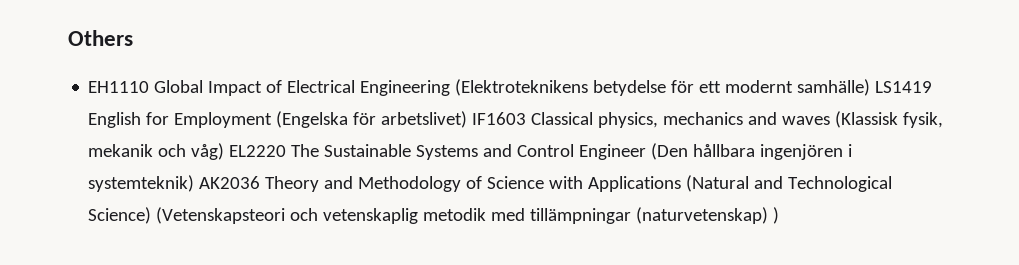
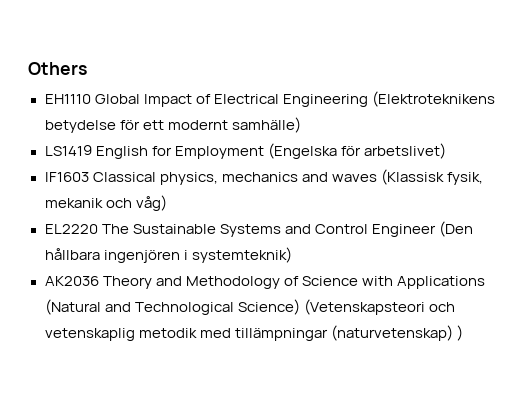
- EH1110 Global Impact of Electrical Engineering (Elektroteknikens betydelse för ett modernt samhälle) LS1419 English for Employment (Engelska för arbetslivet) IF1603 Classical physics, mechanics and waves (Klassisk fysik, mekanik och våg) EL2220 The Sustainable Systems and Control Engineer (Den hållbara ingenjören i systemteknik) AK2036 Theory and Methodology of Science with Applications (Natural and Technological Science) (Vetenskapsteori och vetenskaplig metodik med tillämpningar (naturvetenskap) )
+ EH1110 Global Impact of Electrical Engineering (Elektroteknikens betydelse för ett modernt samhälle)
+ LS1419 English for Employment (Engelska för arbetslivet)
+ IF1603 Classical physics, mechanics and waves (Klassisk fysik, mekanik och våg)
+ EL2220 The Sustainable Systems and Control Engineer (Den hållbara ingenjören i systemteknik)
+ AK2036 Theory and Methodology of Science with Applications (Natural and Technological Science) (Vetenskapsteori och vetenskaplig metodik med tillämpningar (naturvetenskap) )

